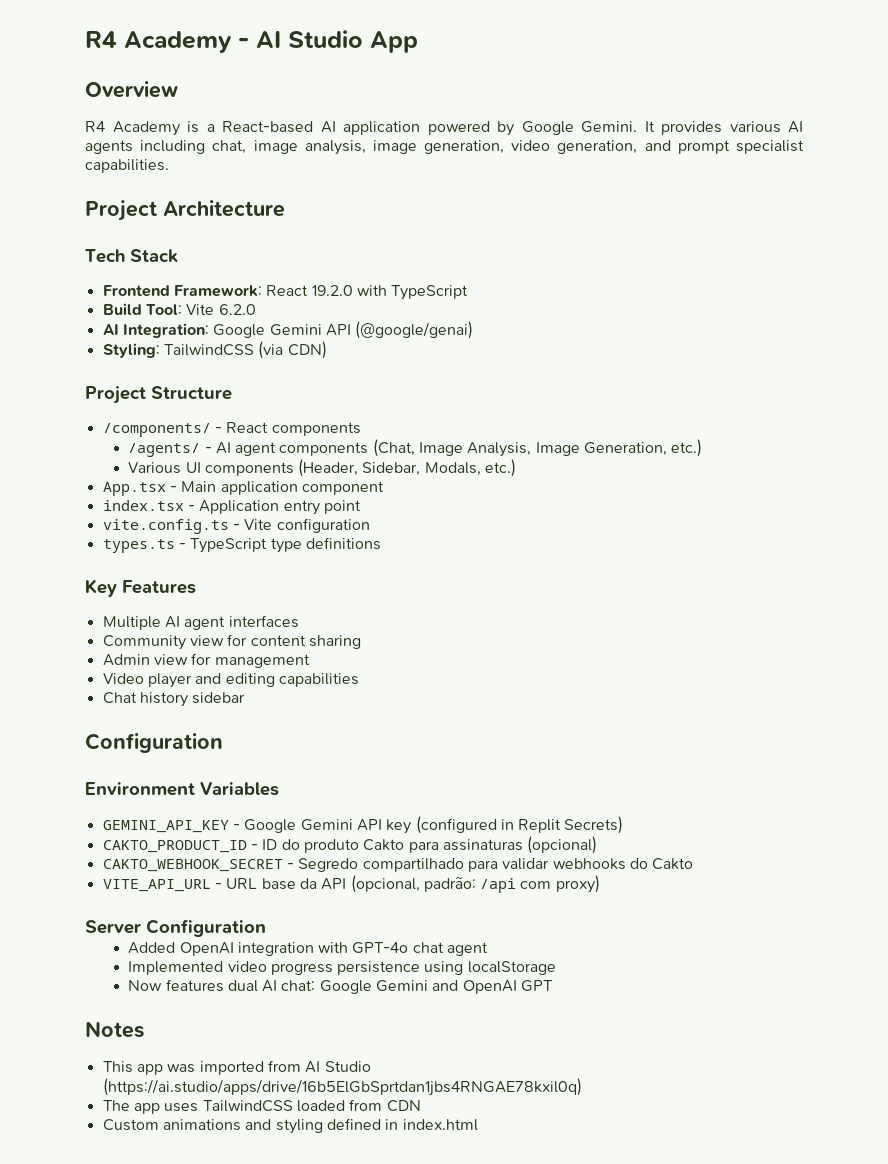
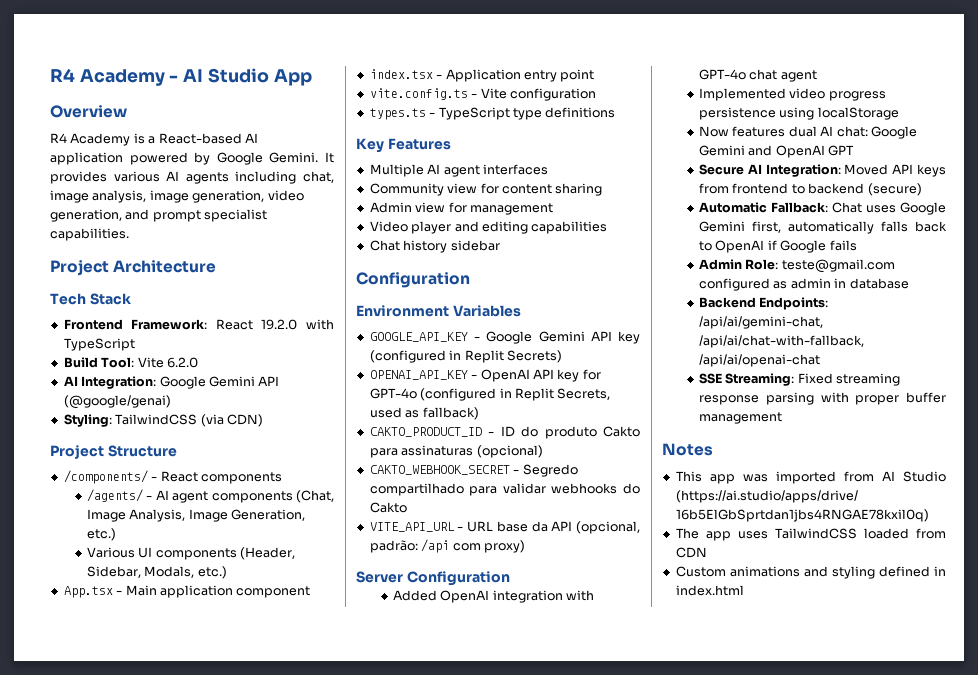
- GEMINI_API_KEY - Google Gemini API key (configured in Replit Secrets)
+ GOOGLE_API_KEY - Google Gemini API key (configured in Replit Secrets)
+ OPENAI_API_KEY - OpenAI API key for GPT-4o (configured in Replit Secrets, used as fallback)
+ Secure AI Integration: Moved API keys from frontend to backend (secure)
+ Automatic Fallback: Chat uses Google Gemini first, automatically falls back to OpenAI if Google fails
+ Admin Role: teste@gmail.com configured as admin in database
+ Backend Endpoints: /api/ai/gemini-chat, /api/ai/chat-with-fallback, /api/ai/openai-chat
+ SSE Streaming: Fixed streaming response parsing with proper buffer management

